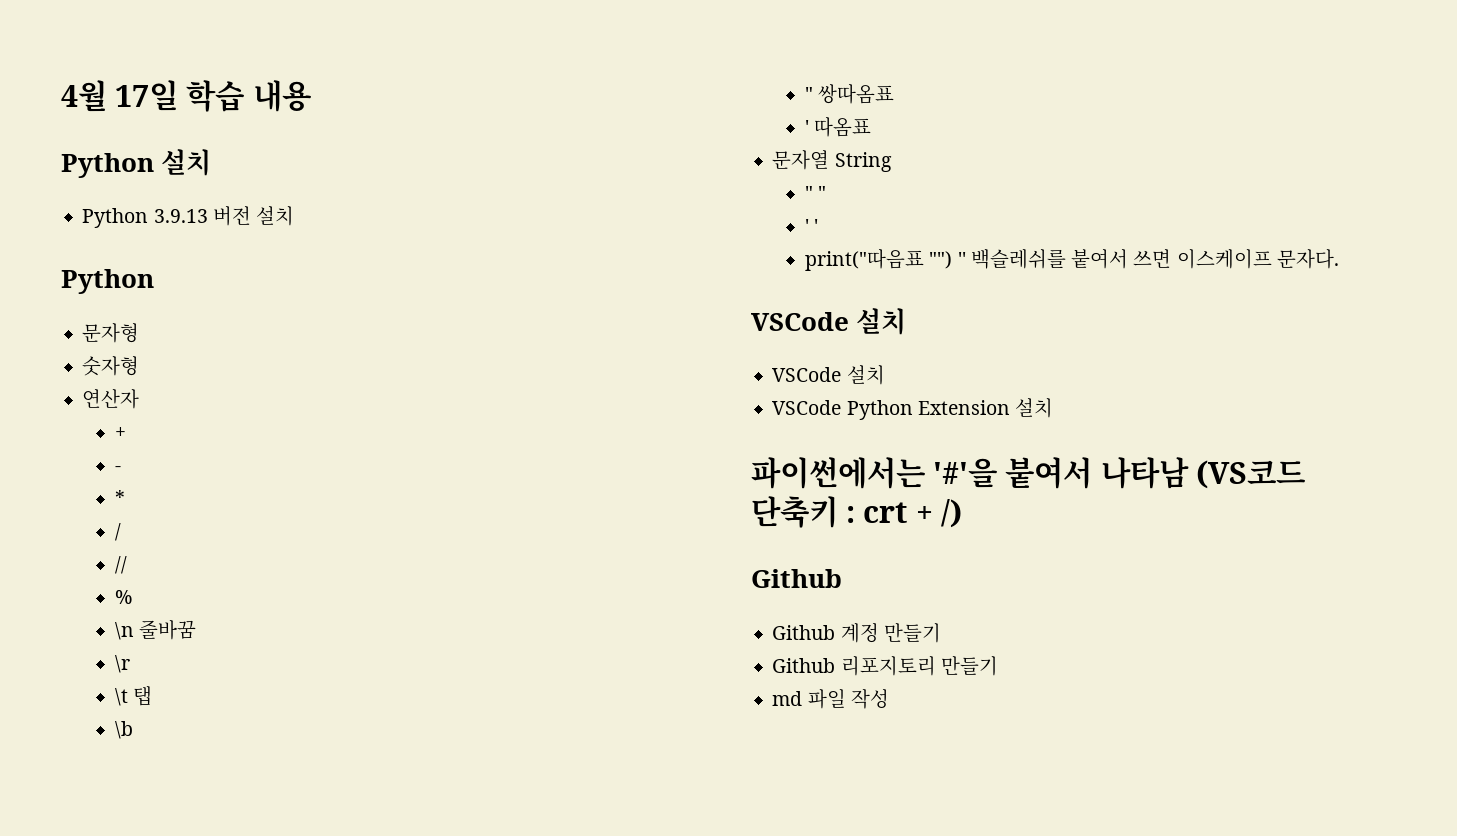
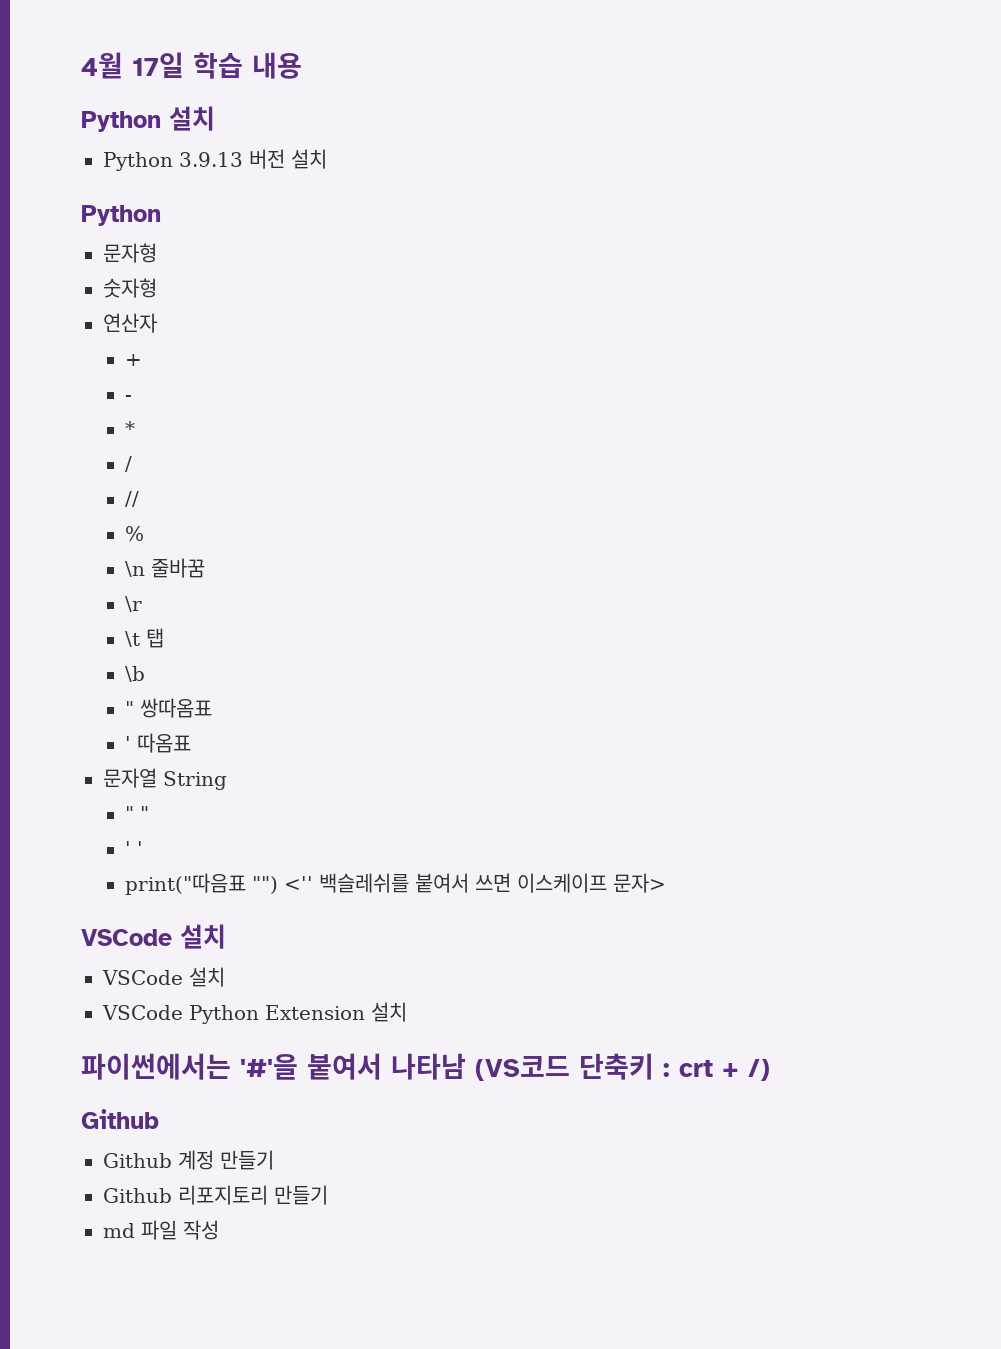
- print("따음표 "") '' 백슬레쉬를 붙여서 쓰면 이스케이프 문자다.
+ print("따음표 "") <'' 백슬레쉬를 붙여서 쓰면 이스케이프 문자>

